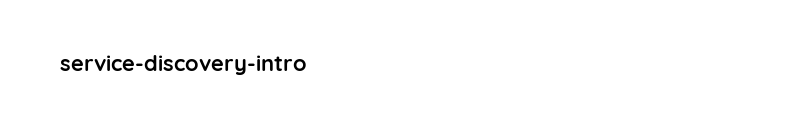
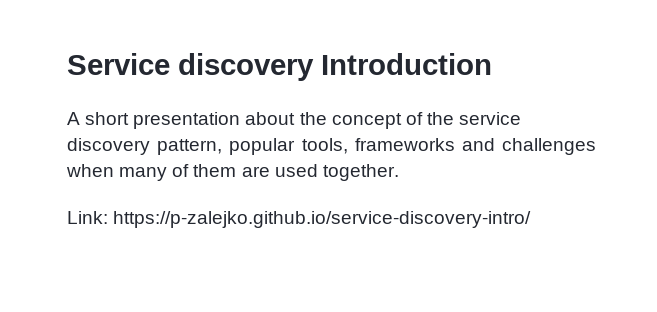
- service-discovery-intro
+ Service discovery Introduction
+ A short presentation about the concept of the service discovery pattern, popular tools, frameworks and challenges when many of them are used together.
+ Link: https://p-zalejko.github.io/service-discovery-intro/

